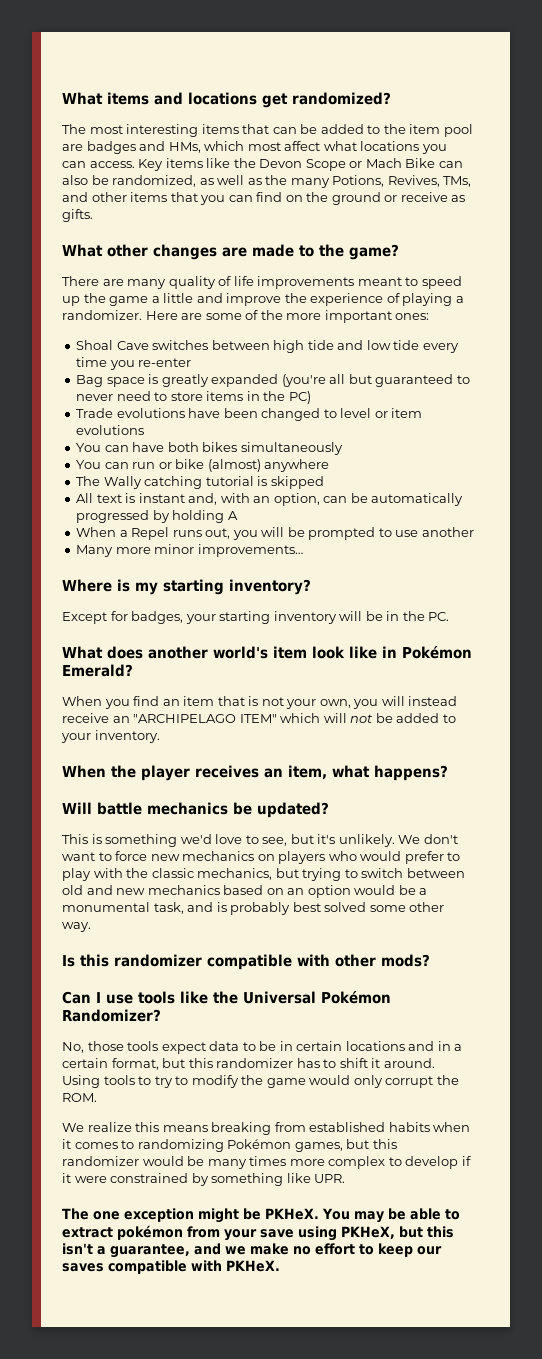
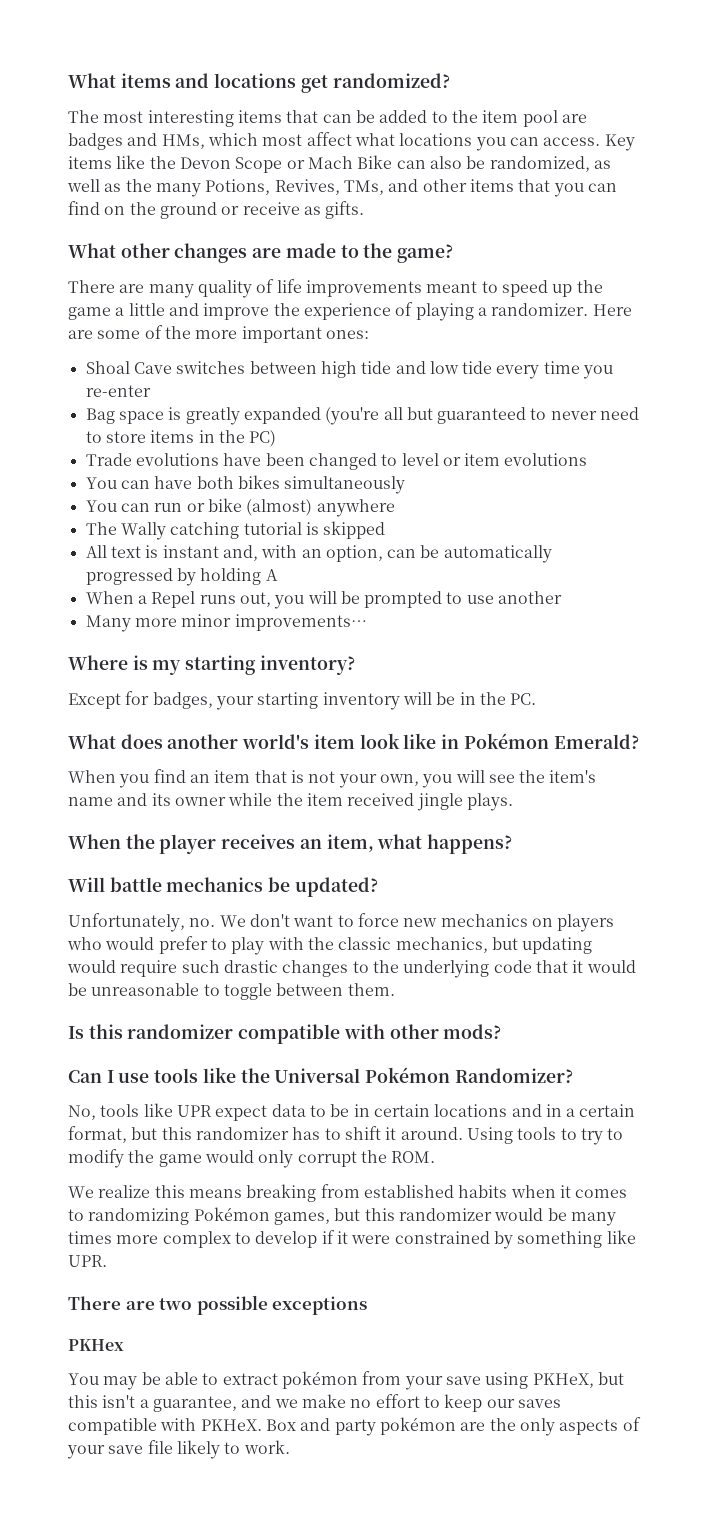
- When you find an item that is not your own, you will instead receive an "ARCHIPELAGO ITEM" which will not be added to your inventory.
+ When you find an item that is not your own, you will see the item's name and its owner while the item received jingle plays.
- This is something we'd love to see, but it's unlikely. We don't want to force new mechanics on players who would prefer to play with the classic mechanics, but trying to switch between old and new mechanics based on an option would be a monumental task, and is probably best solved some other way.
+ Unfortunately, no. We don't want to force new mechanics on players who would prefer to play with the classic mechanics, but updating would require such drastic changes to the underlying code that it would be unreasonable to toggle between them.
- No, those tools expect data to be in certain locations and in a certain format, but this randomizer has to shift it around.
+ No, tools like UPR expect data to be in certain locations and in a certain format, but this randomizer has to shift it around.
- The one exception might be PKHeX. You may be able to extract pokémon from your save using PKHeX, but this isn't a guarantee, and we make no effort to keep our saves compatible with PKHeX.
+ There are two possible exceptions
+ PKHex
+ You may be able to extract pokémon from your save using PKHeX, but this isn't a guarantee, and we make no effort to keep our saves compatible with PKHeX.
+ Box and party pokémon are the only aspects of your save file likely to work.

